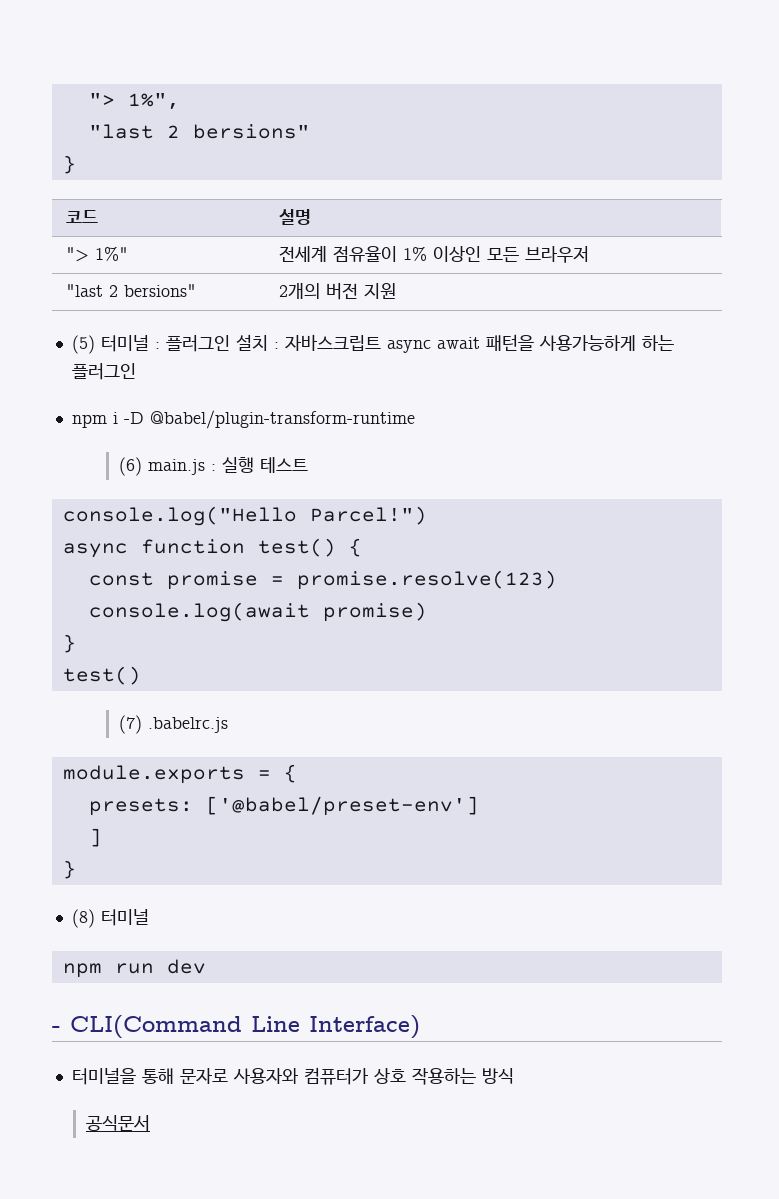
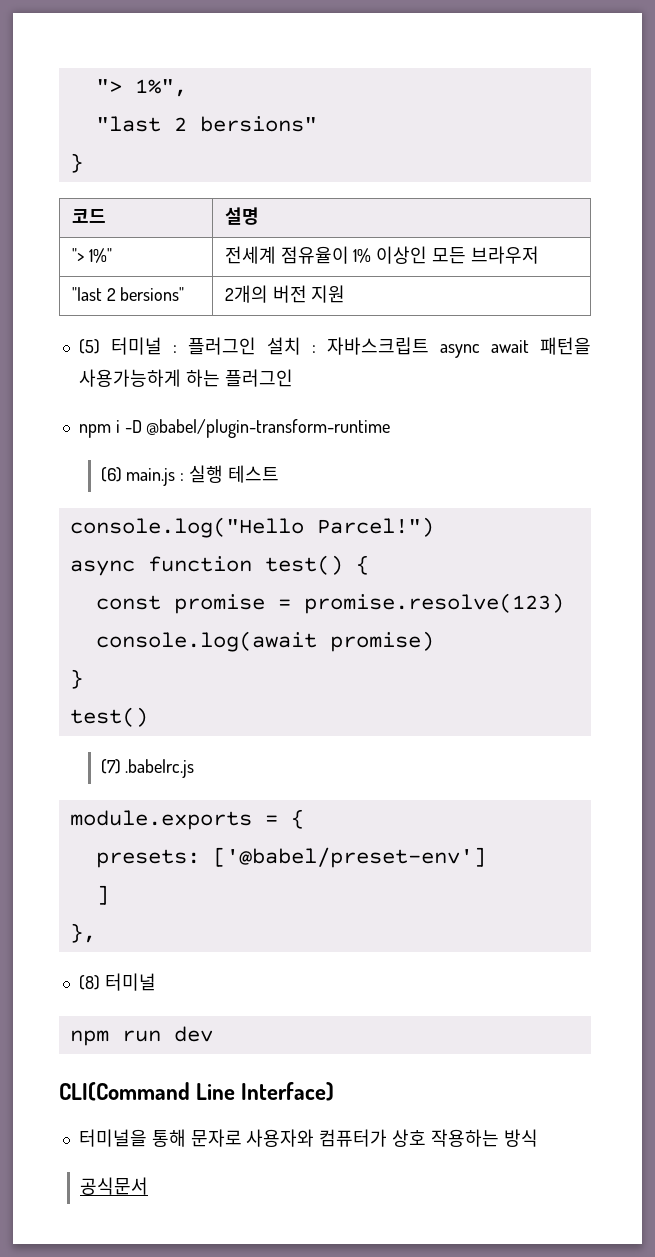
  ]
- }
+ },
- - CLI(Command Line Interface)
+ CLI(Command Line Interface)

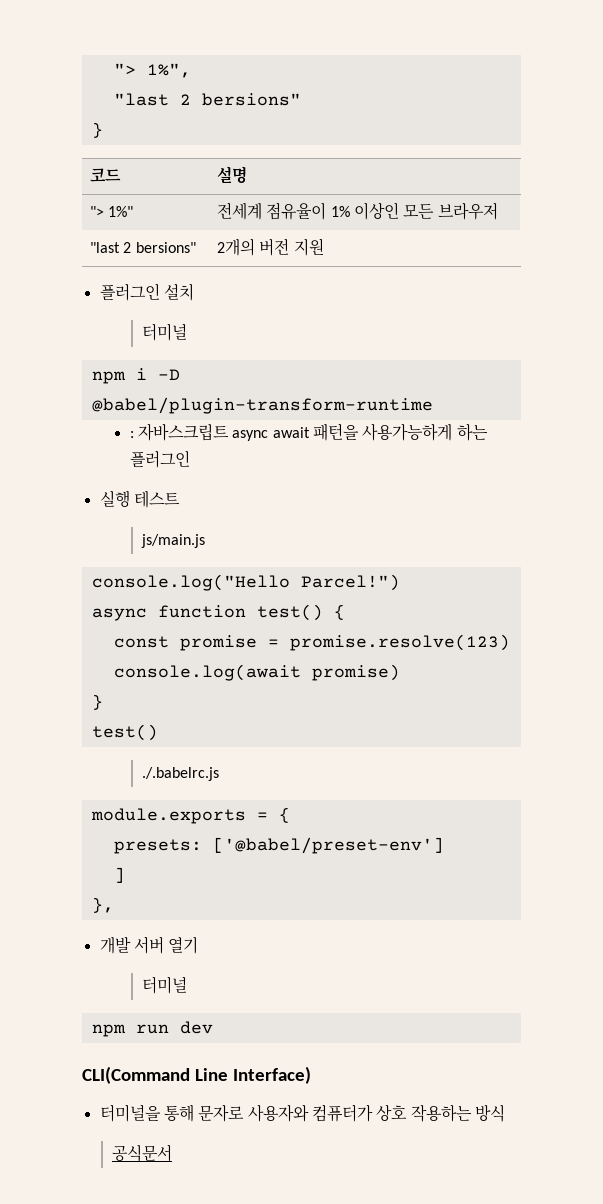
- (5) 터미널 : 플러그인 설치 : 자바스크립트 async await 패턴을 사용가능하게 하는 플러그인
+ 플러그인 설치
+ 터미널
+ npm i -D @babel/plugin-transform-runtime
+ : 자바스크립트 async await 패턴을 사용가능하게 하는 플러그인
- npm i -D @babel/plugin-transform-runtime
- (6) main.js : 실행 테스트
+ 실행 테스트
+ js/main.js
- (7) .babelrc.js
+ ./.babelrc.js
- (8) 터미널
+ 개발 서버 열기
+ 터미널

